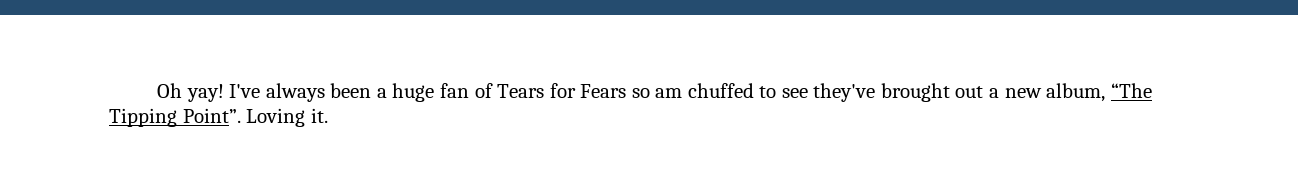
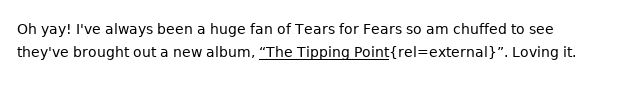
- I've always been a huge fan of Tears for Fears so am chuffed to see they've brought out a new album, “The Tipping Point”.
+ I've always been a huge fan of Tears for Fears so am chuffed to see they've brought out a new album, “The Tipping Point{rel=external}”.

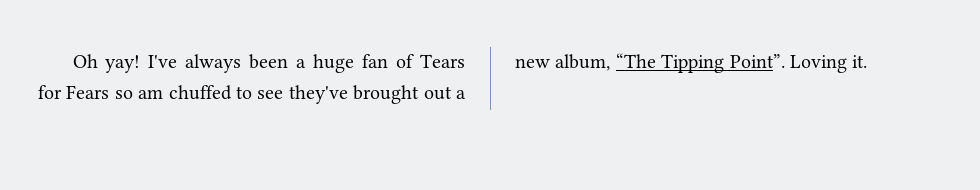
- I've always been a huge fan of Tears for Fears so am chuffed to see they've brought out a new album, “The Tipping Point{rel=external}”.
+ I've always been a huge fan of Tears for Fears so am chuffed to see they've brought out a new album, “The Tipping Point”.

